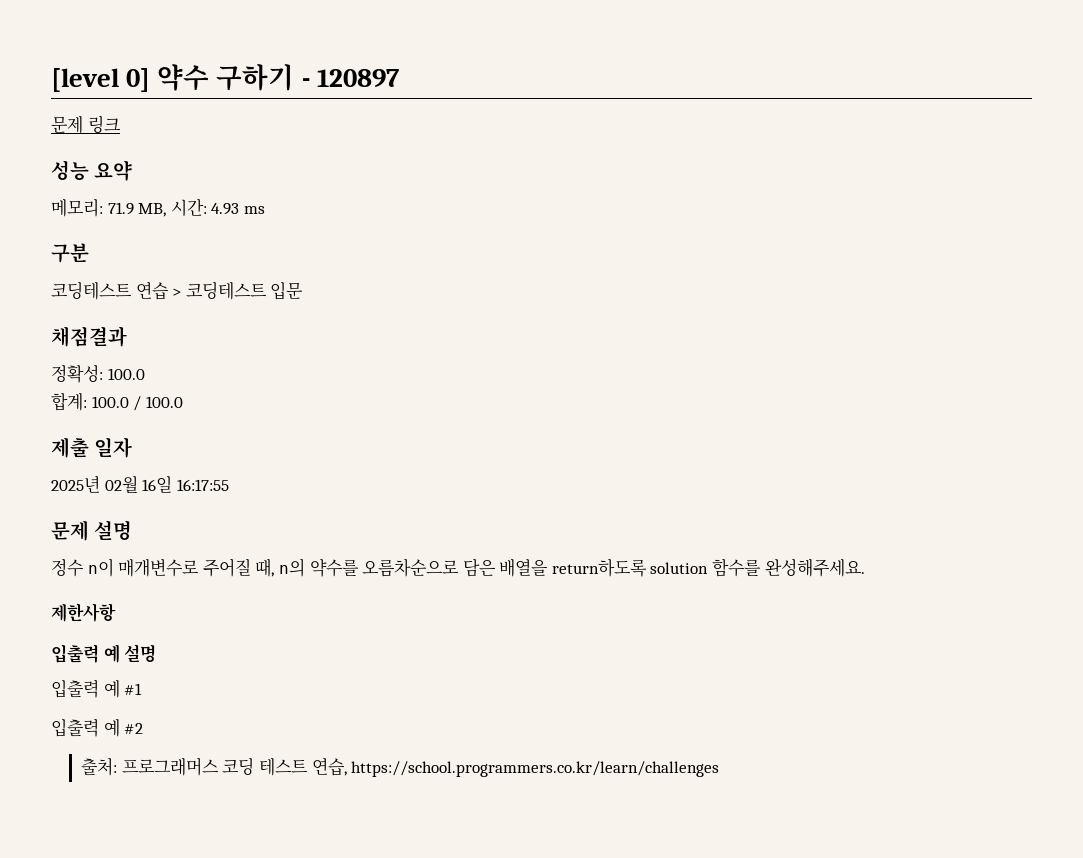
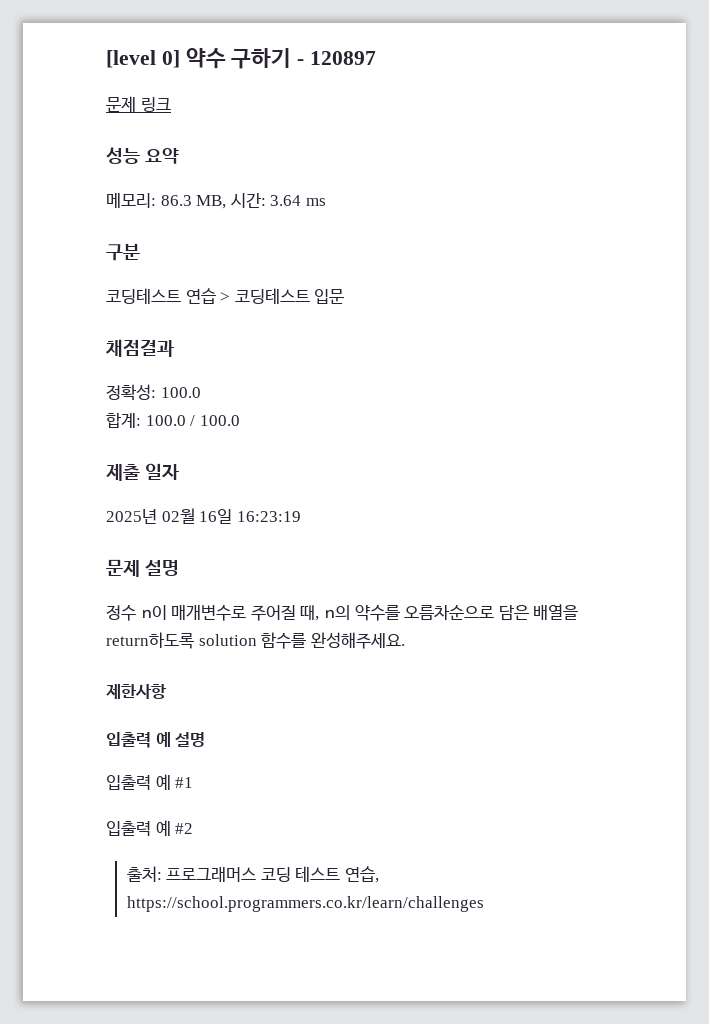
- 메모리: 71.9 MB, 시간: 4.93 ms
+ 메모리: 86.3 MB, 시간: 3.64 ms
- 2025년 02월 16일 16:17:55
+ 2025년 02월 16일 16:23:19

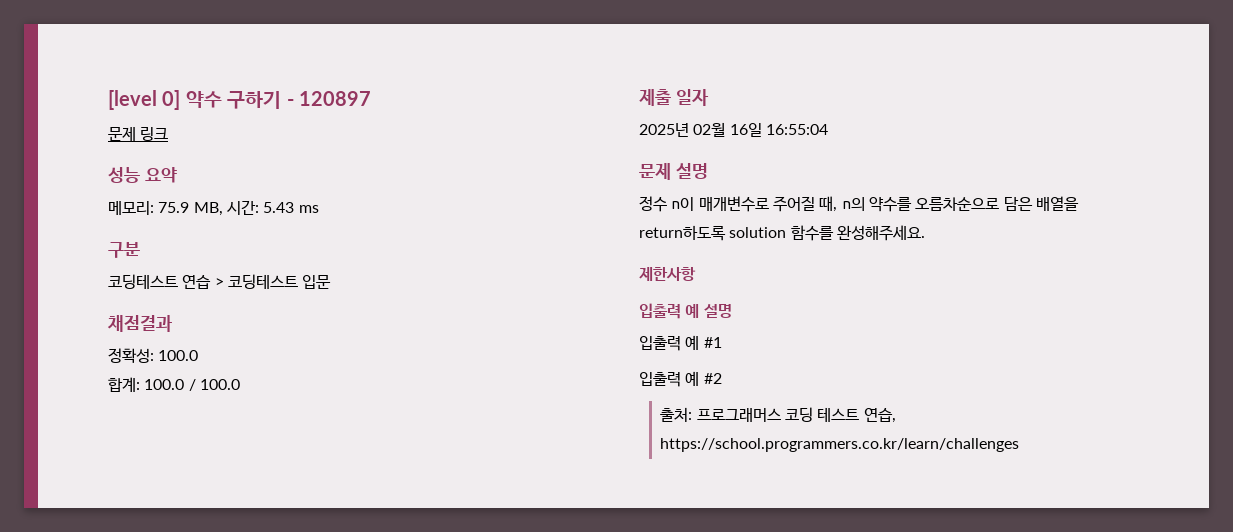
- 메모리: 86.3 MB, 시간: 3.64 ms
+ 메모리: 75.9 MB, 시간: 5.43 ms
- 2025년 02월 16일 16:23:19
+ 2025년 02월 16일 16:55:04

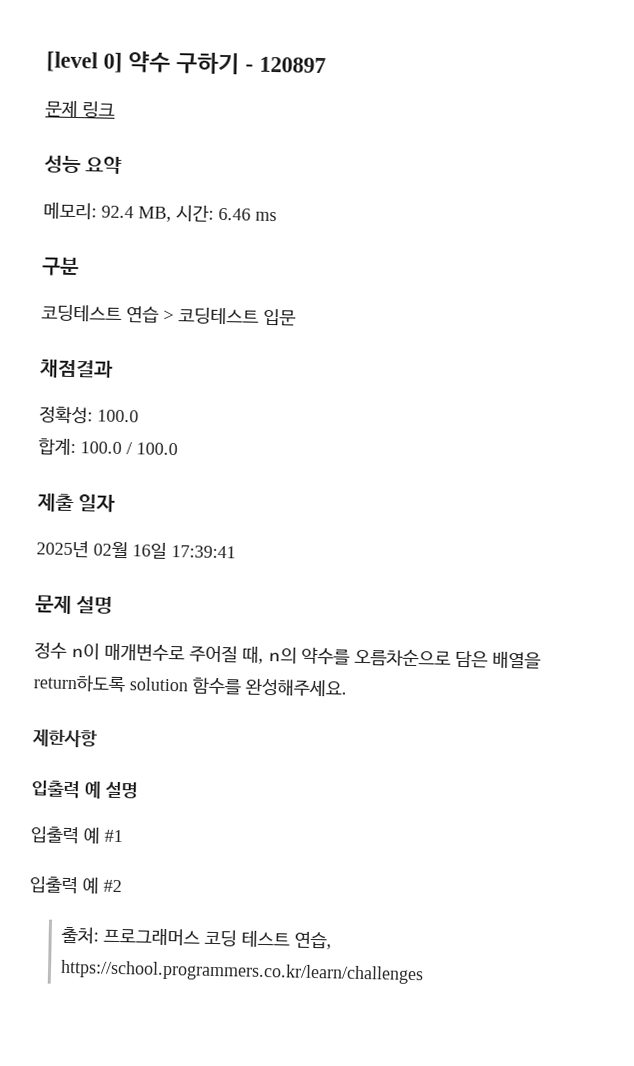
- 메모리: 75.9 MB, 시간: 5.43 ms
+ 메모리: 92.4 MB, 시간: 6.46 ms
- 2025년 02월 16일 16:55:04
+ 2025년 02월 16일 17:39:41

